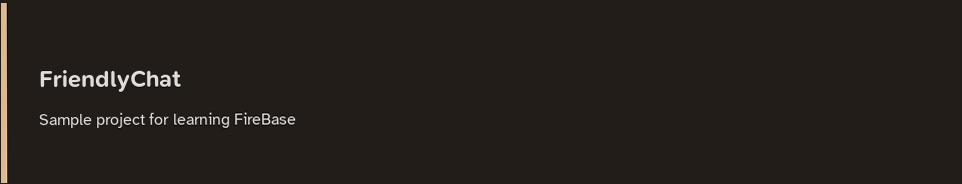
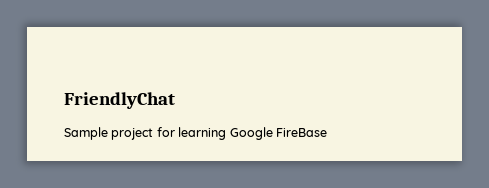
- Sample project for learning FireBase
+ Sample project for learning Google FireBase

